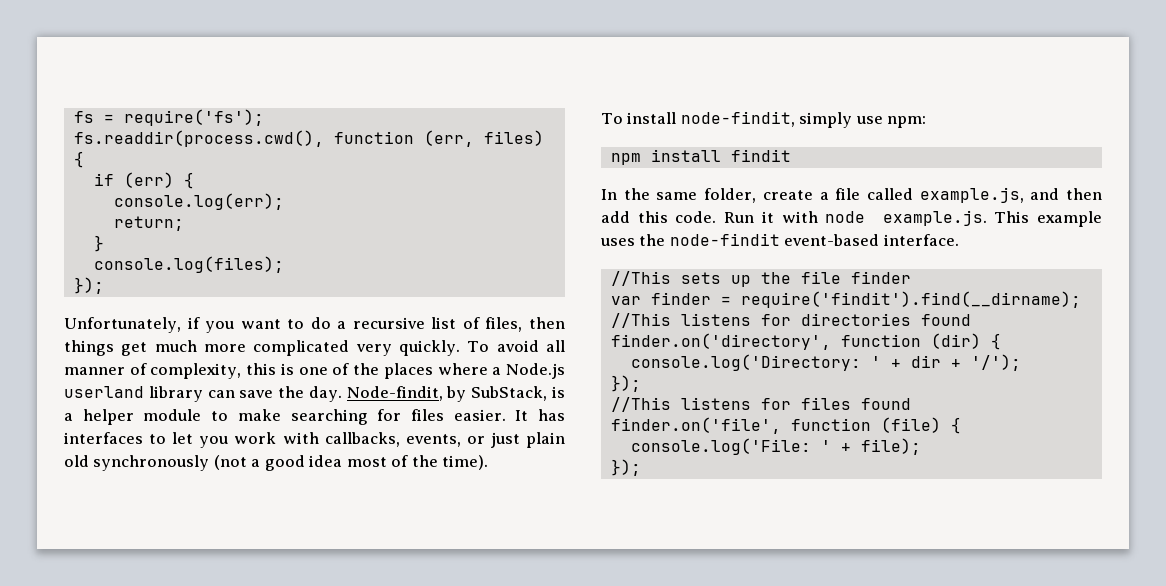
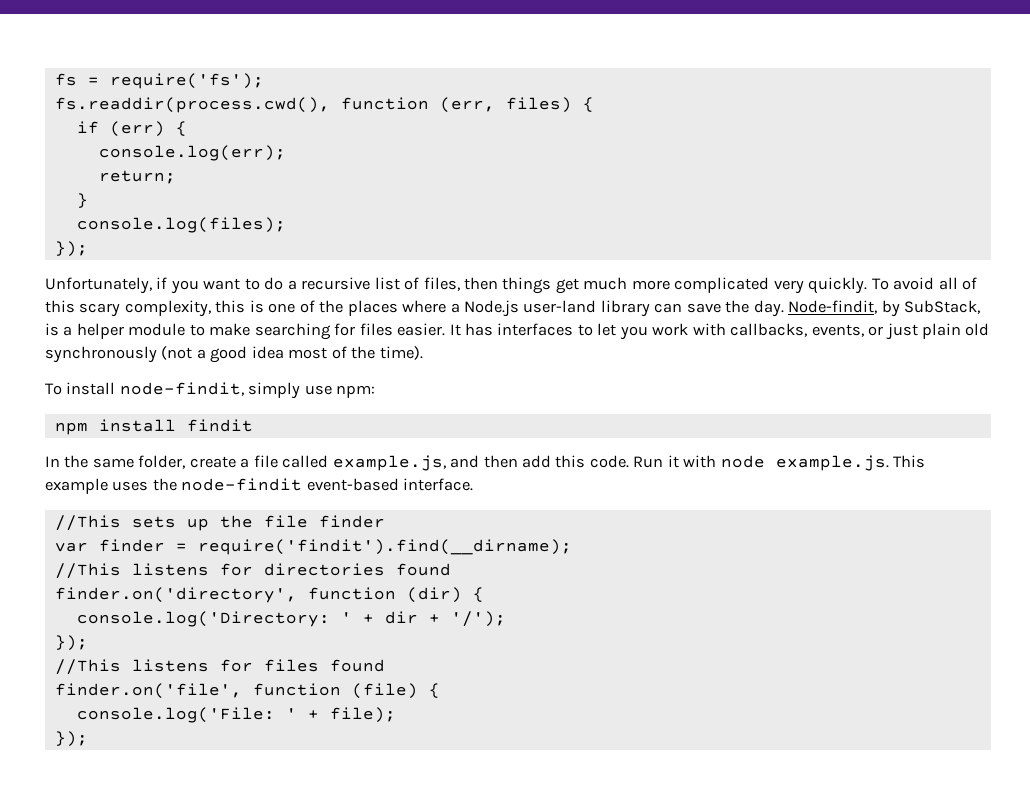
- To avoid all manner of complexity, this is one of the places where a Node.js userland library can save the day.
+ To avoid all of this scary complexity, this is one of the places where a Node.js user-land library can save the day.

